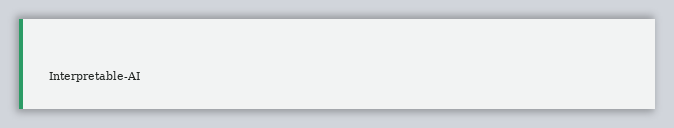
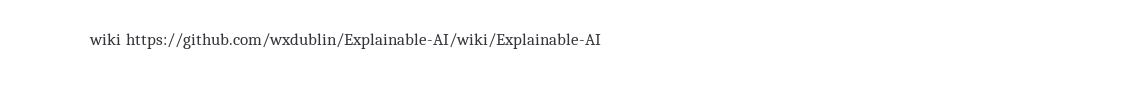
- Interpretable-AI
+ wiki https://github.com/wxdublin/Explainable-AI/wiki/Explainable-AI

